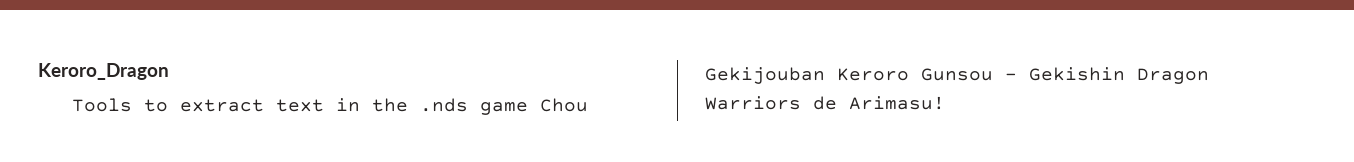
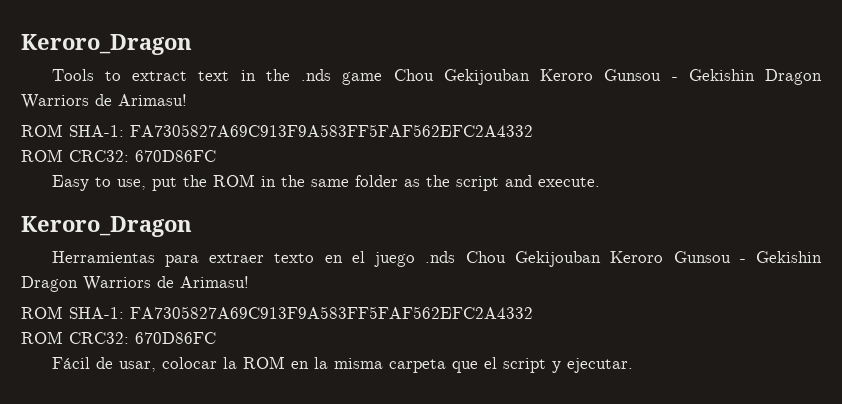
  Tools to extract text in the .nds game Chou Gekijouban Keroro Gunsou - Gekishin Dragon Warriors de Arimasu!
+ ROM SHA-1: FA7305827A69C913F9A583FF5FAF562EFC2A4332
+ ROM CRC32: 670D86FC
+ Easy to use, put the ROM in the same folder as the script and execute.
+ Keroro_Dragon
+ Herramientas para extraer texto en el juego .nds Chou Gekijouban Keroro Gunsou - Gekishin Dragon Warriors de Arimasu!
+ ROM SHA-1: FA7305827A69C913F9A583FF5FAF562EFC2A4332
+ ROM CRC32: 670D86FC
+ Fácil de usar, colocar la ROM en la misma carpeta que el script y ejecutar.

